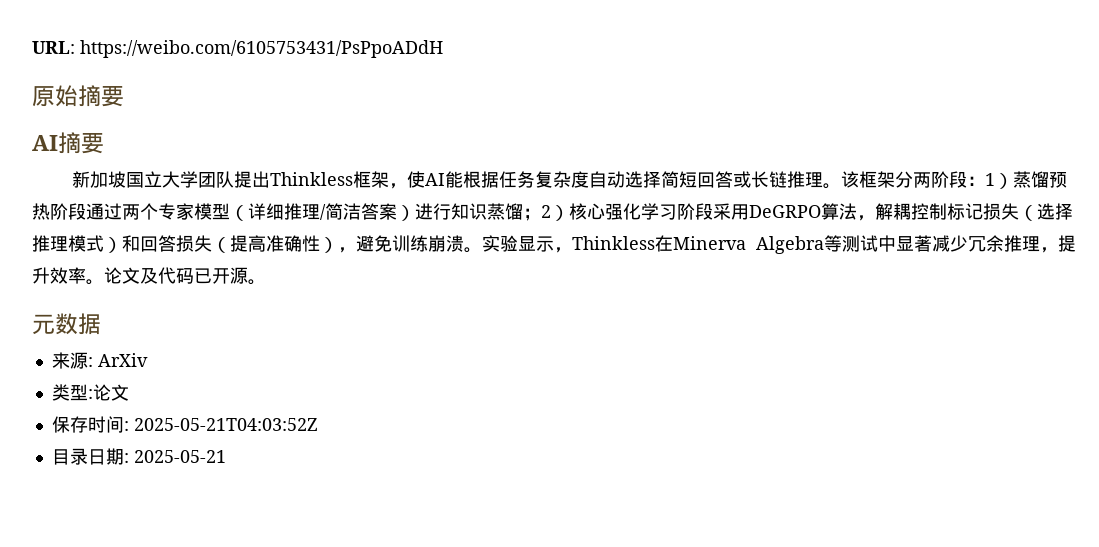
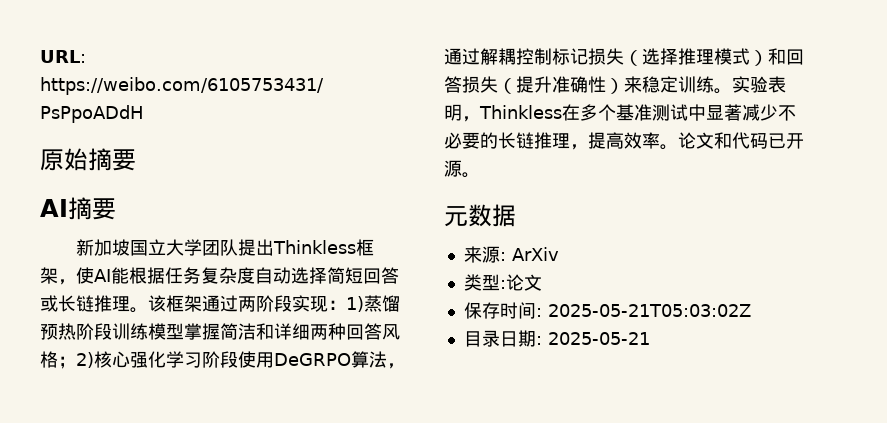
- 该框架分两阶段：1）蒸馏预热阶段通过两个专家模型（详细推理/简洁答案）进行知识蒸馏；2）核心强化学习阶段采用DeGRPO算法，解耦控制标记损失（选择推理模式）和回答损失（提高准确性），避免训练崩溃。实验显示，Thinkless在Minerva Algebra等测试中显著减少冗余推理，提升效率。
+ 该框架通过两阶段实现：1)蒸馏预热阶段训练模型掌握简洁和详细两种回答风格；2)核心强化学习阶段使用DeGRPO算法，通过解耦控制标记损失（选择推理模式）和回答损失（提升准确性）来稳定训练。实验表明，Thinkless在多个基准测试中显著减少不必要的长链推理，提高效率。
- 论文及代码已开源。
+ 论文和代码已开源。
- 保存时间: 2025-05-21T04:03:52Z
+ 保存时间: 2025-05-21T05:03:02Z

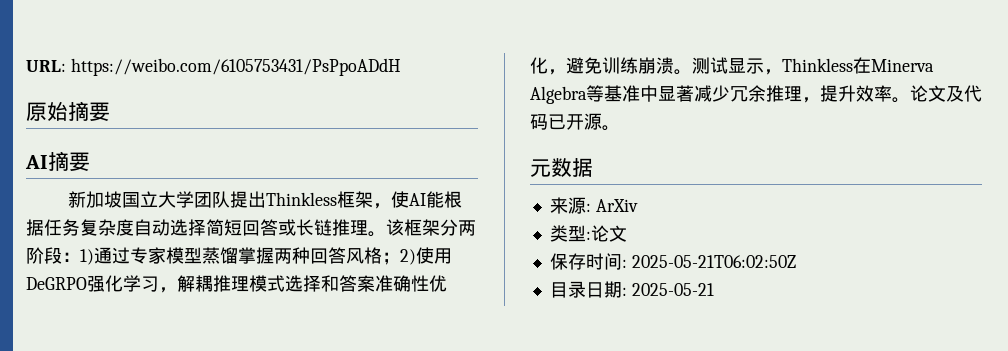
- 该框架通过两阶段实现：1)蒸馏预热阶段训练模型掌握简洁和详细两种回答风格；2)核心强化学习阶段使用DeGRPO算法，通过解耦控制标记损失（选择推理模式）和回答损失（提升准确性）来稳定训练。实验表明，Thinkless在多个基准测试中显著减少不必要的长链推理，提高效率。
+ 该框架分两阶段：1)通过专家模型蒸馏掌握两种回答风格；2)使用DeGRPO强化学习，解耦推理模式选择和答案准确性优化，避免训练崩溃。测试显示，Thinkless在Minerva Algebra等基准中显著减少冗余推理，提升效率。
- 论文和代码已开源。
+ 论文及代码已开源。
- 保存时间: 2025-05-21T05:03:02Z
+ 保存时间: 2025-05-21T06:02:50Z

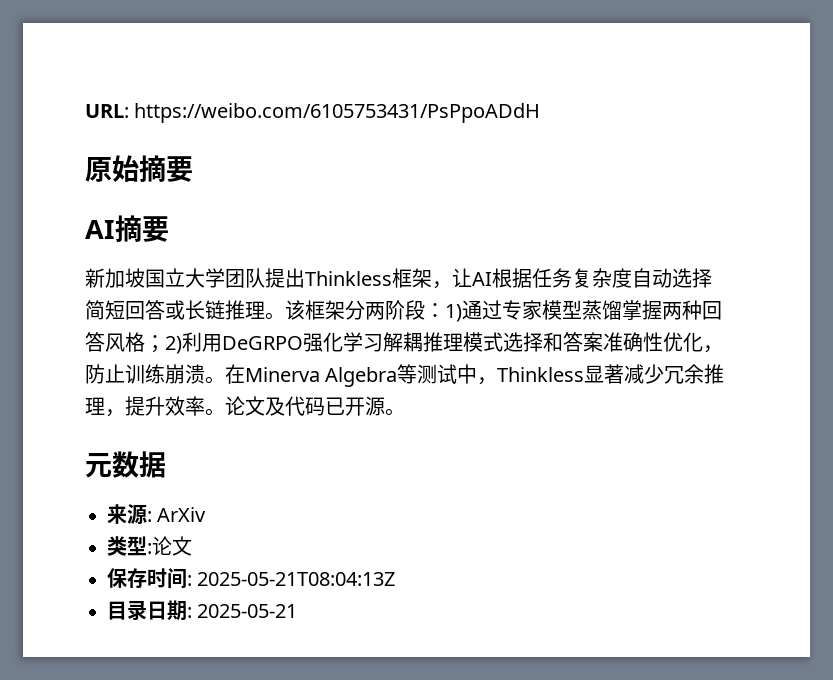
- 新加坡国立大学团队提出Thinkless框架，使AI能根据任务复杂度自动选择简短回答或长链推理。
+ 新加坡国立大学团队提出Thinkless框架，让AI根据任务复杂度自动选择简短回答或长链推理。
- 该框架分两阶段：1)通过专家模型蒸馏掌握两种回答风格；2)使用DeGRPO强化学习，解耦推理模式选择和答案准确性优化，避免训练崩溃。
+ 该框架分两阶段：1)通过专家模型蒸馏掌握两种回答风格；2)利用DeGRPO强化学习解耦推理模式选择和答案准确性优化，防止训练崩溃。
- 测试显示，Thinkless在Minerva Algebra等基准中显著减少冗余推理，提升效率。
+ 在Minerva Algebra等测试中，Thinkless显著减少冗余推理，提升效率。
- 保存时间: 2025-05-21T06:02:50Z
+ 保存时间: 2025-05-21T08:04:13Z

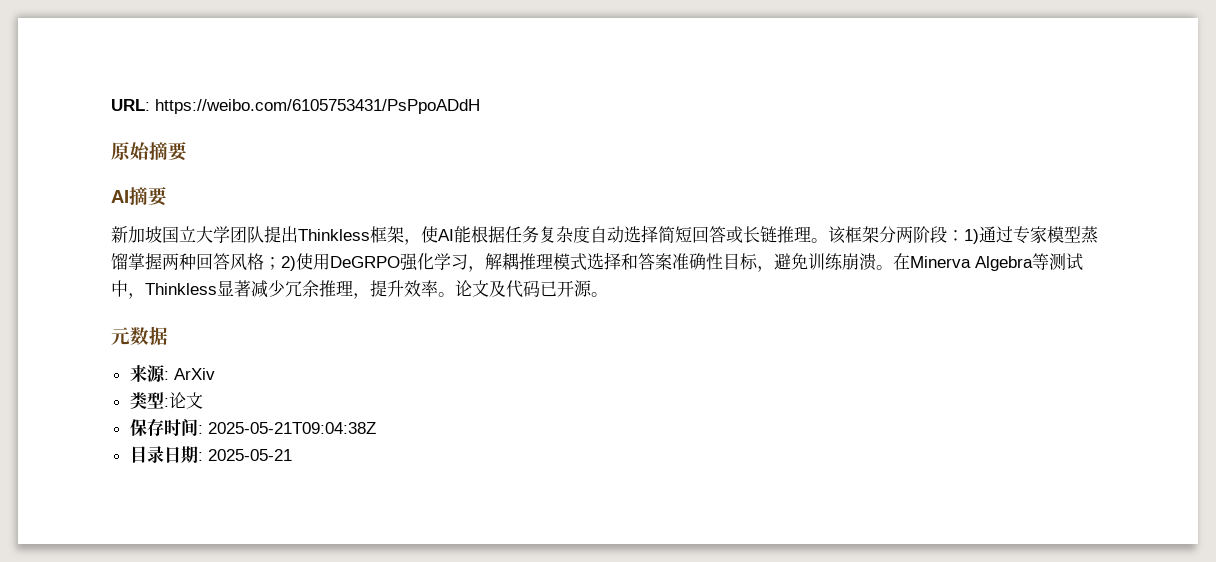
- 新加坡国立大学团队提出Thinkless框架，让AI根据任务复杂度自动选择简短回答或长链推理。
+ 新加坡国立大学团队提出Thinkless框架，使AI能根据任务复杂度自动选择简短回答或长链推理。
- 该框架分两阶段：1)通过专家模型蒸馏掌握两种回答风格；2)利用DeGRPO强化学习解耦推理模式选择和答案准确性优化，防止训练崩溃。
+ 该框架分两阶段：1)通过专家模型蒸馏掌握两种回答风格；2)使用DeGRPO强化学习，解耦推理模式选择和答案准确性目标，避免训练崩溃。
- 保存时间: 2025-05-21T08:04:13Z
+ 保存时间: 2025-05-21T09:04:38Z

